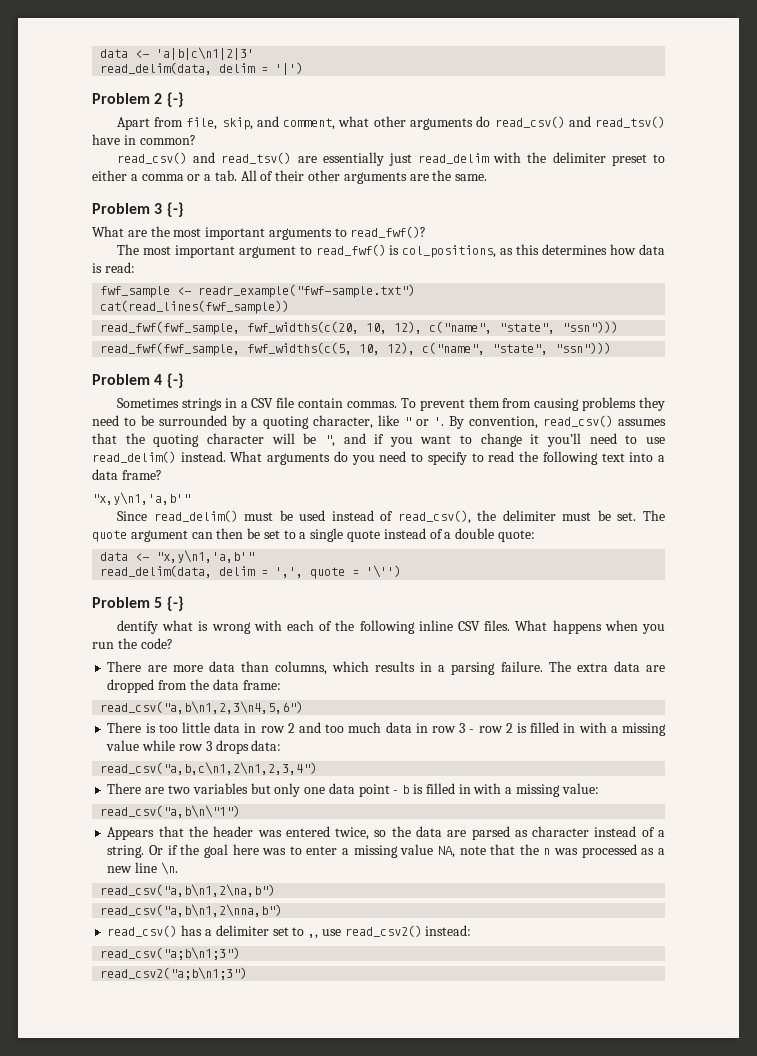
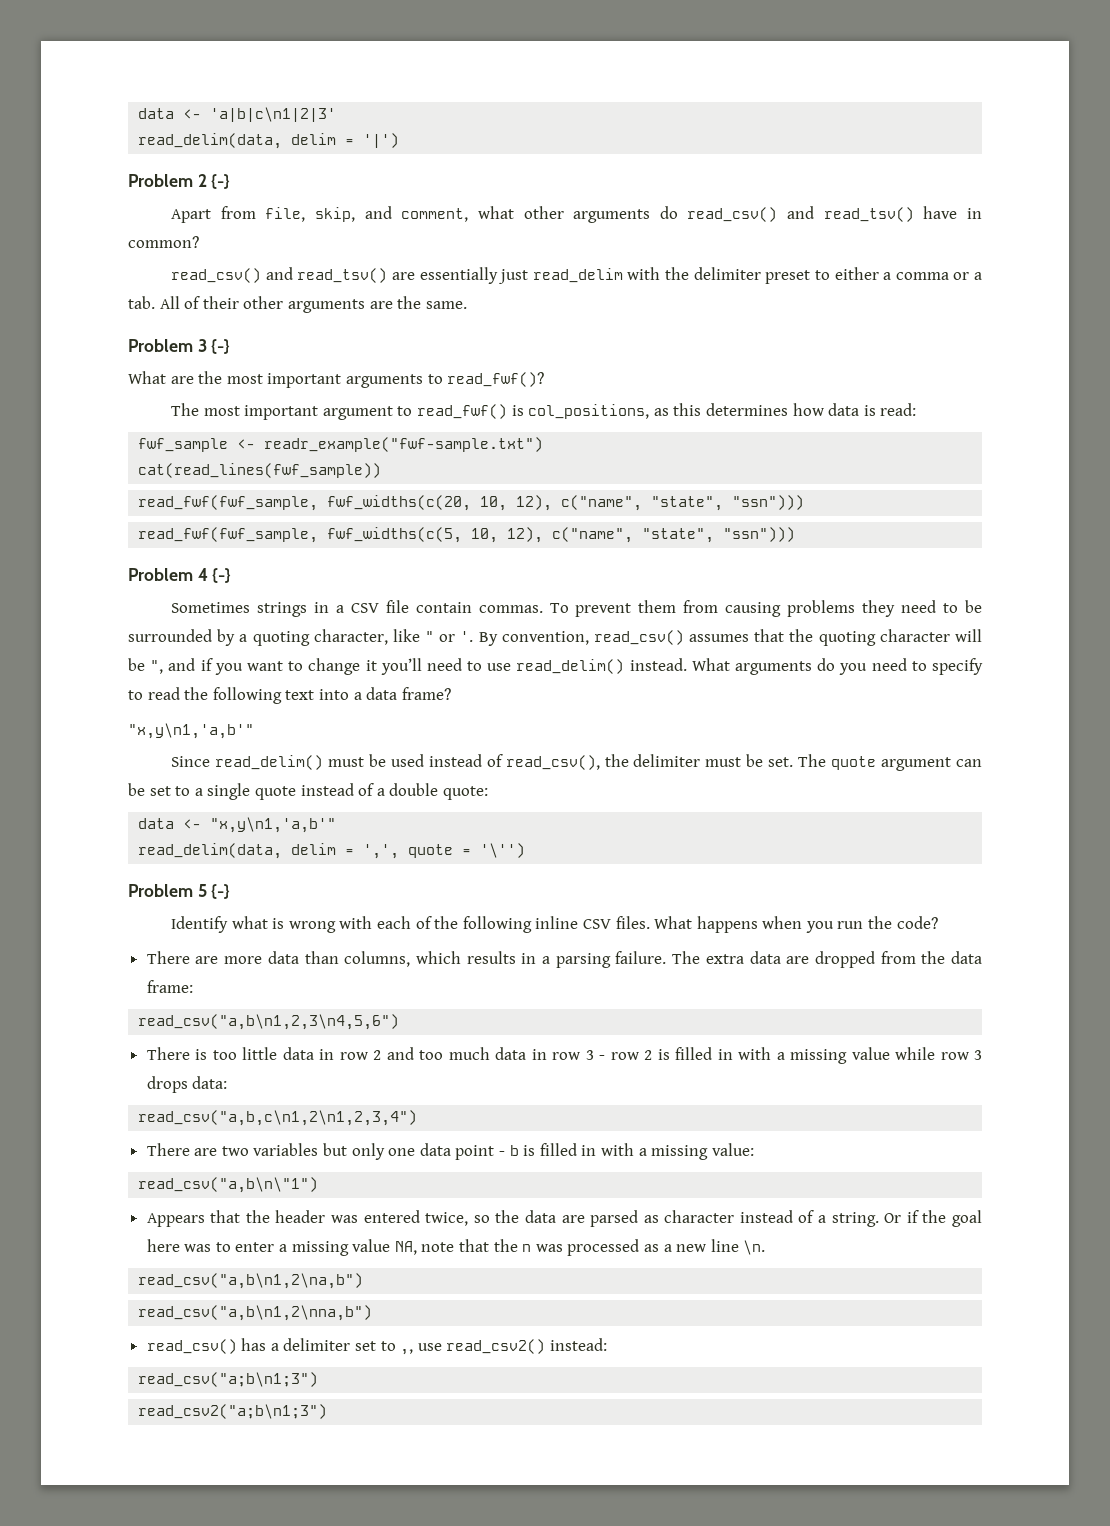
- The quote argument can then be set to a single quote instead of a double quote:
+ The quote argument can be set to a single quote instead of a double quote:
- dentify what is wrong with each of the following inline CSV files.
+ Identify what is wrong with each of the following inline CSV files.

